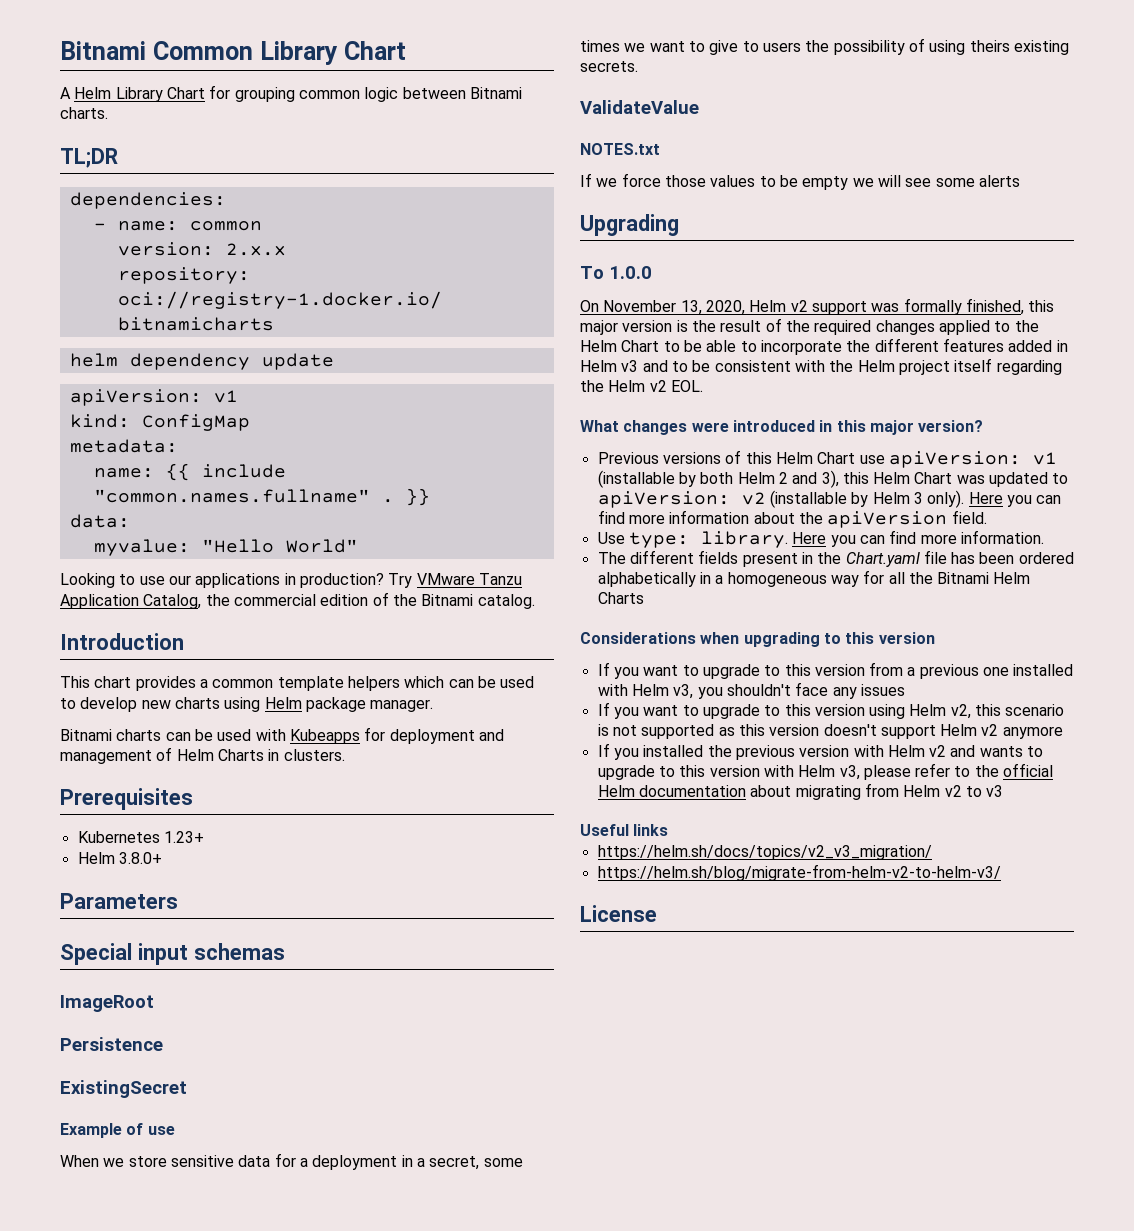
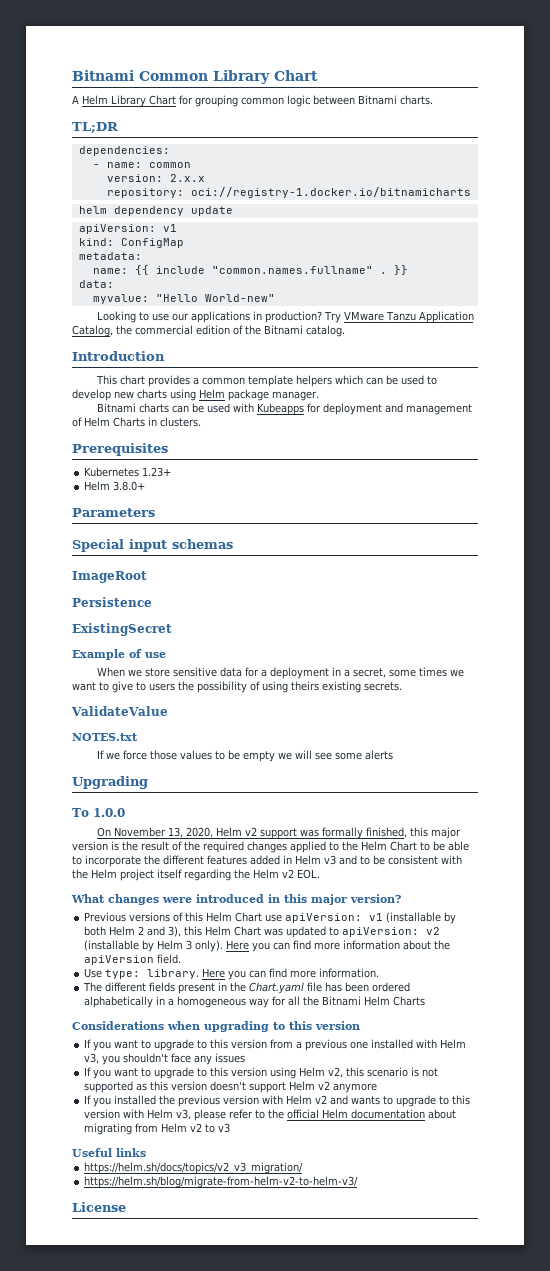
- myvalue: "Hello World"
+ myvalue: "Hello World-new"

